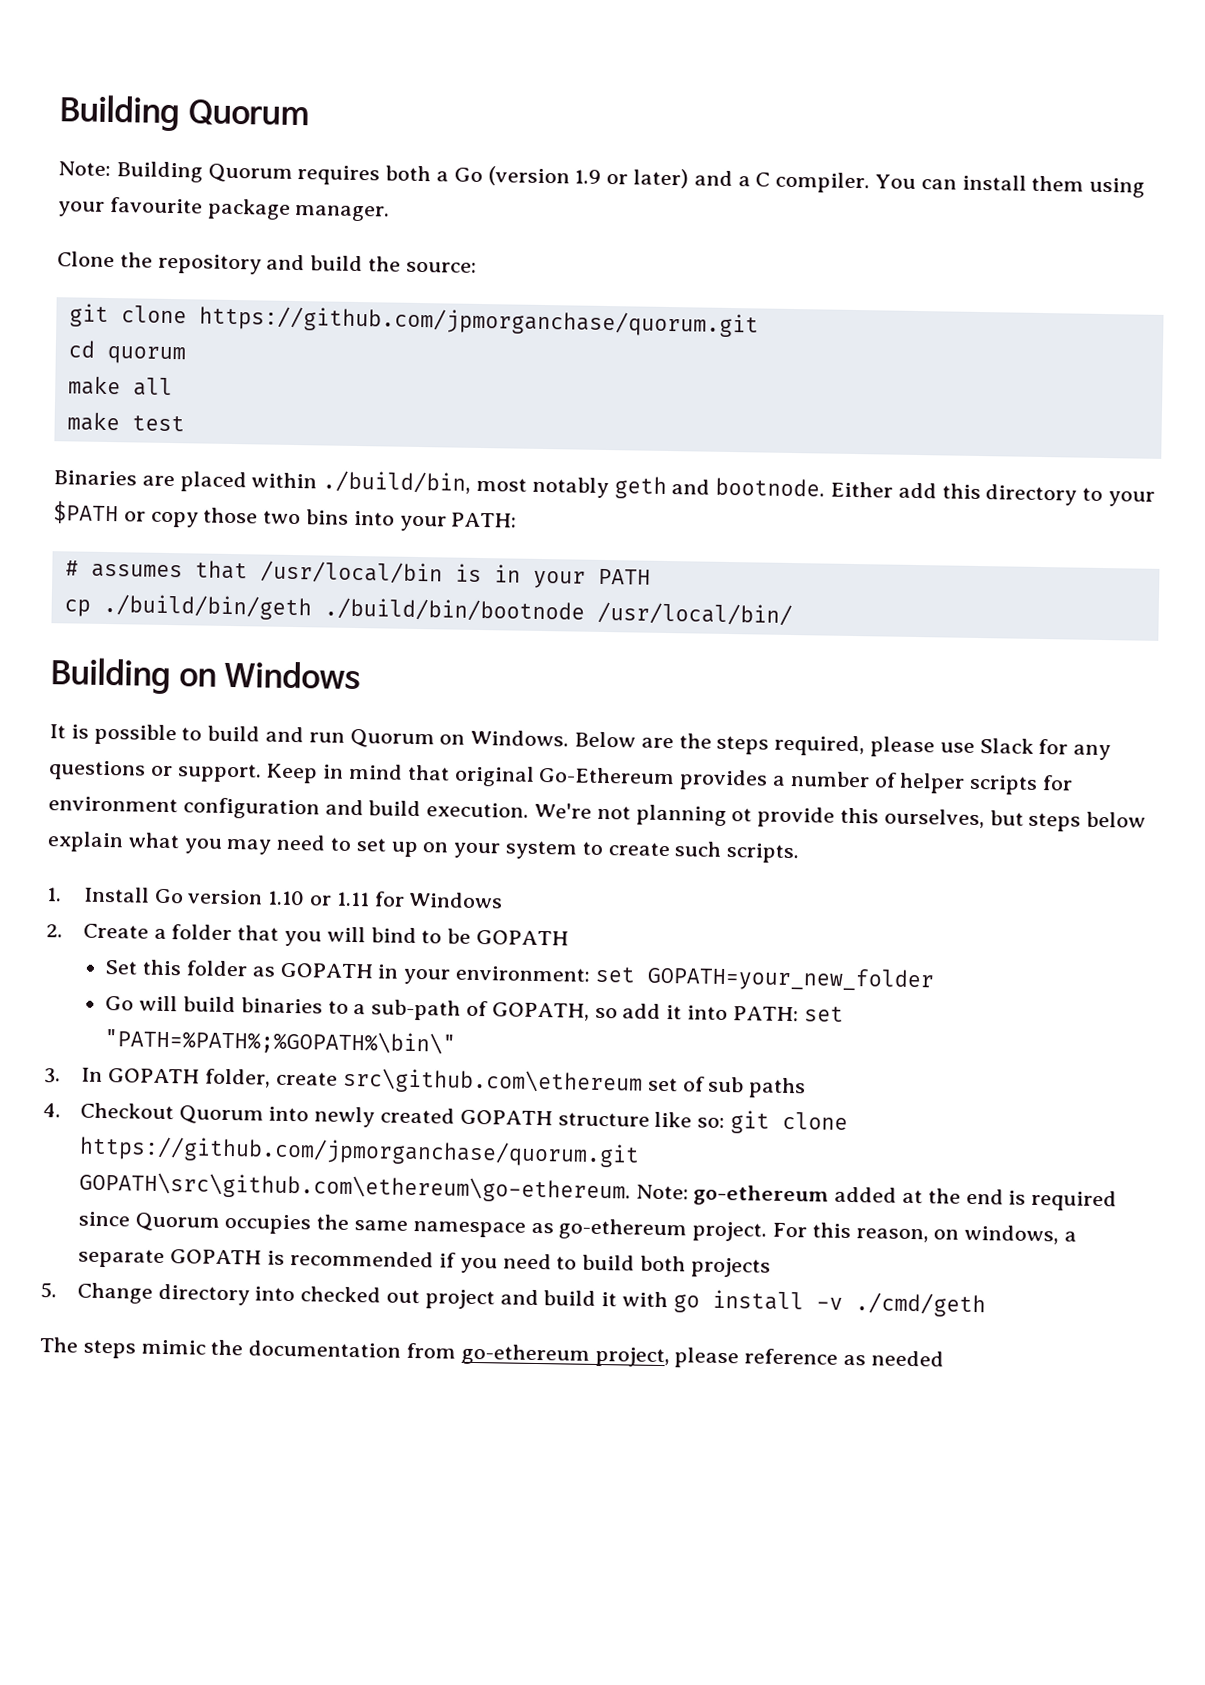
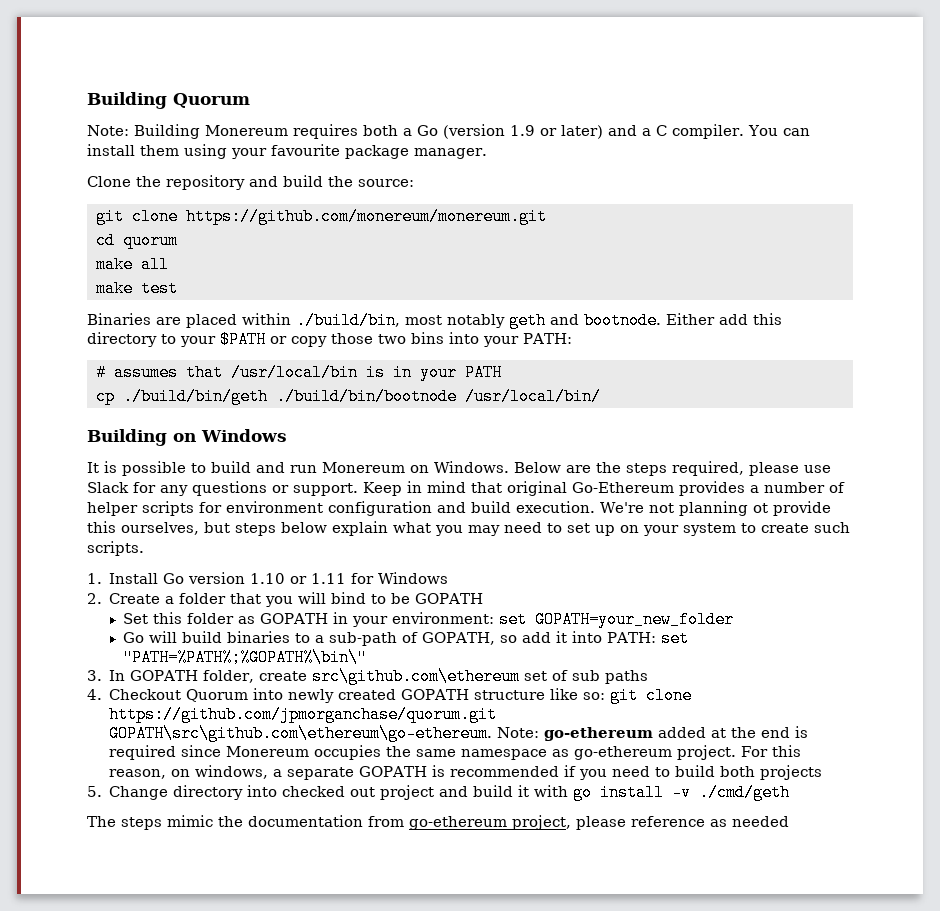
- Note: Building Quorum requires both a Go (version 1.9 or later) and a C compiler.
+ Note: Building Monereum requires both a Go (version 1.9 or later) and a C compiler.
  Clone the repository and build the source:
- git clone https://github.com/jpmorganchase/quorum.git
+ git clone https://github.com/monereum/monereum.git
- It is possible to build and run Quorum on Windows.
+ It is possible to build and run Monereum on Windows.
- 4. Checkout Quorum into newly created GOPATH structure like so: git clone https://github.com/jpmorganchase/quorum.git GOPATH\src\github.com\ethereum\go-ethereum. Note: go-ethereum added at the end is required since Quorum occupies the same namespace as go-ethereum project.
+ 4. Checkout Quorum into newly created GOPATH structure like so: git clone https://github.com/jpmorganchase/quorum.git GOPATH\src\github.com\ethereum\go-ethereum. Note: go-ethereum added at the end is required since Monereum occupies the same namespace as go-ethereum project.

